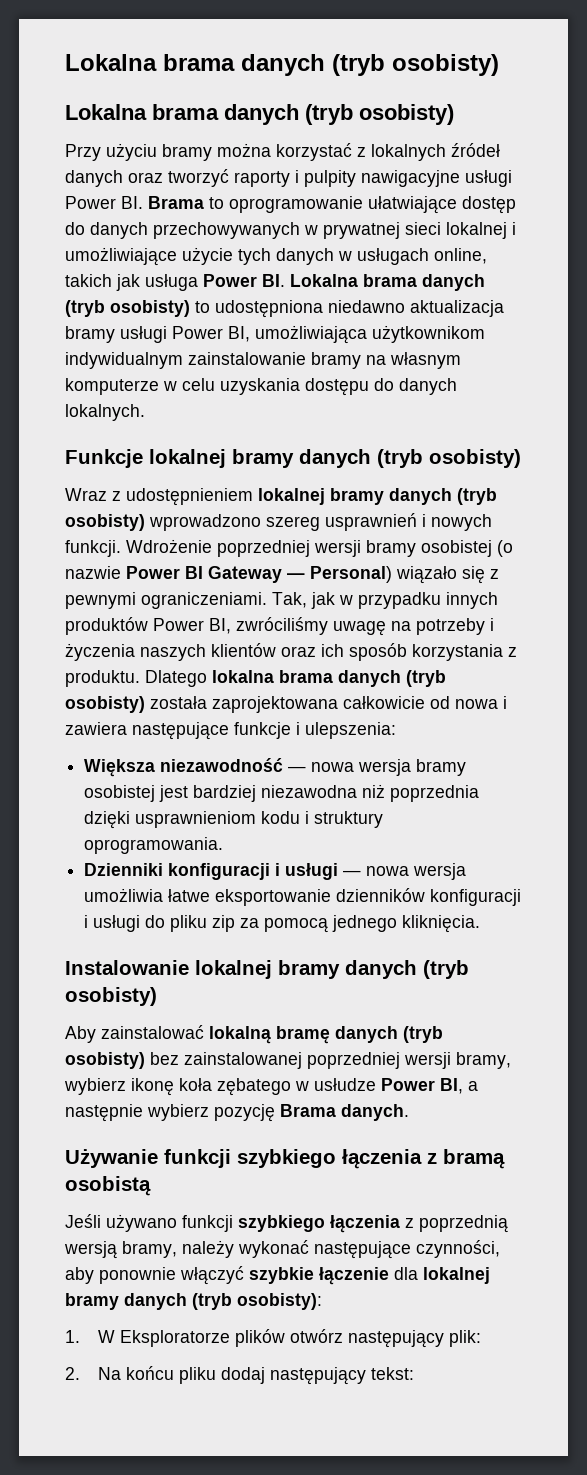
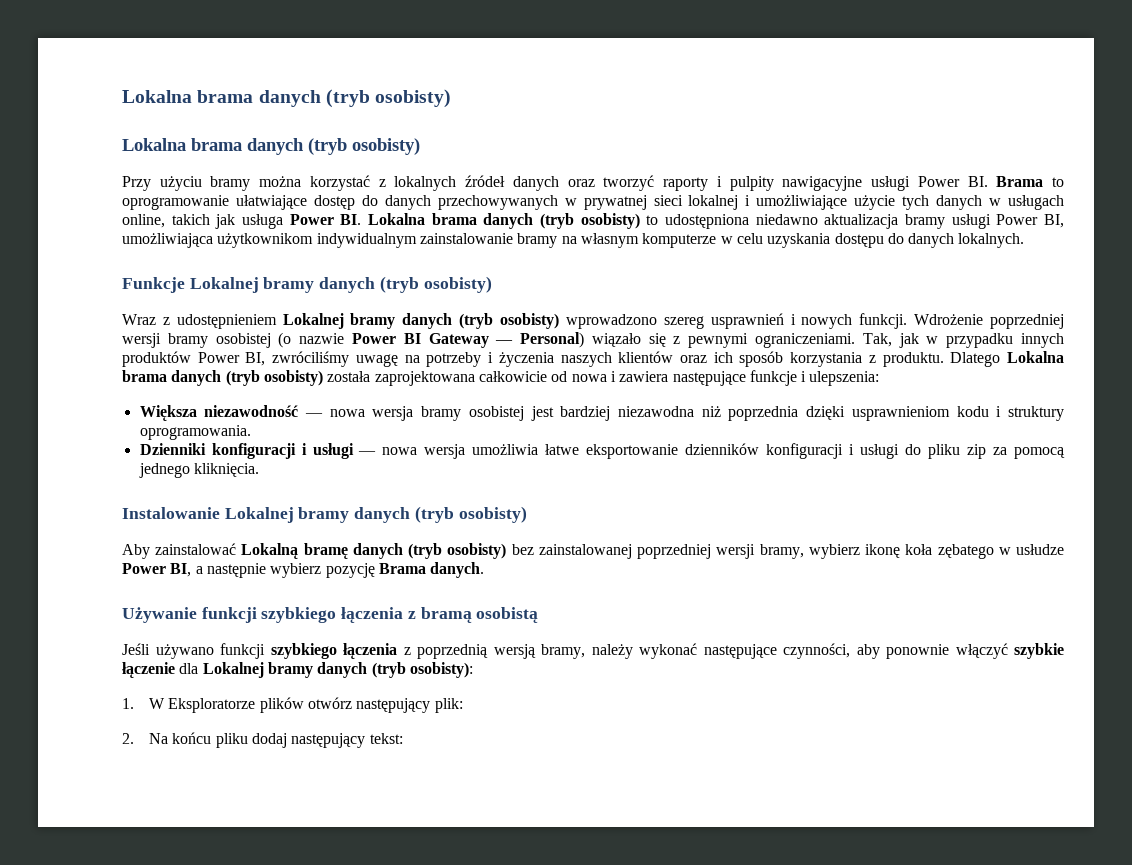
- Funkcje lokalnej bramy danych (tryb osobisty)
+ Funkcje Lokalnej bramy danych (tryb osobisty)
- Wraz z udostępnieniem lokalnej bramy danych (tryb osobisty) wprowadzono szereg usprawnień i nowych funkcji.
+ Wraz z udostępnieniem Lokalnej bramy danych (tryb osobisty) wprowadzono szereg usprawnień i nowych funkcji.
- Dlatego lokalna brama danych (tryb osobisty) została zaprojektowana całkowicie od nowa i zawiera następujące funkcje i ulepszenia:
+ Dlatego Lokalna brama danych (tryb osobisty) została zaprojektowana całkowicie od nowa i zawiera następujące funkcje i ulepszenia:
- Instalowanie lokalnej bramy danych (tryb osobisty)
+ Instalowanie Lokalnej bramy danych (tryb osobisty)
- Aby zainstalować lokalną bramę danych (tryb osobisty) bez zainstalowanej poprzedniej wersji bramy, wybierz ikonę koła zębatego w usłudze Power BI, a następnie wybierz pozycję Brama danych.
+ Aby zainstalować Lokalną bramę danych (tryb osobisty) bez zainstalowanej poprzedniej wersji bramy, wybierz ikonę koła zębatego w usłudze Power BI, a następnie wybierz pozycję Brama danych.
- Jeśli używano funkcji szybkiego łączenia z poprzednią wersją bramy, należy wykonać następujące czynności, aby ponownie włączyć szybkie łączenie dla lokalnej bramy danych (tryb osobisty):
+ Jeśli używano funkcji szybkiego łączenia z poprzednią wersją bramy, należy wykonać następujące czynności, aby ponownie włączyć szybkie łączenie dla Lokalnej bramy danych (tryb osobisty):

